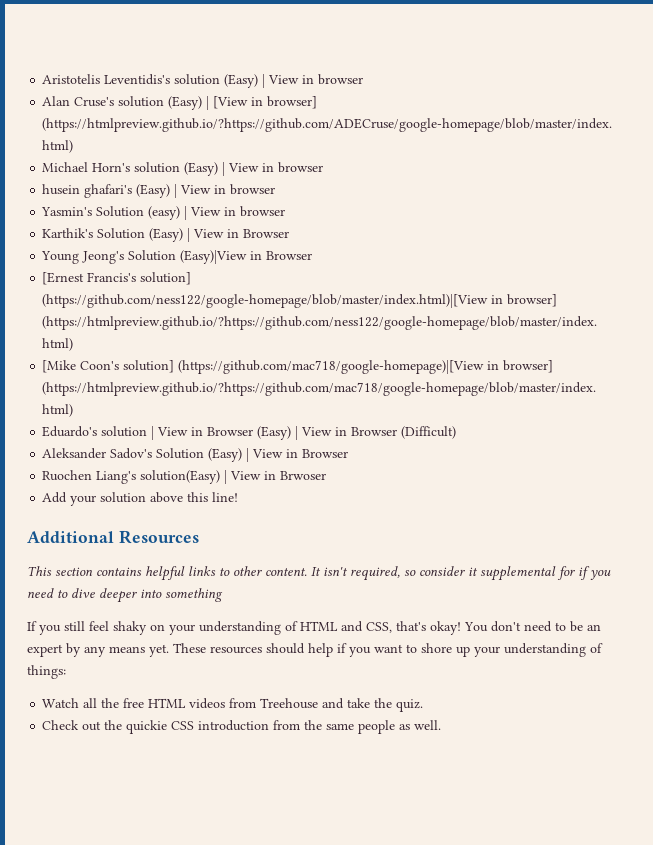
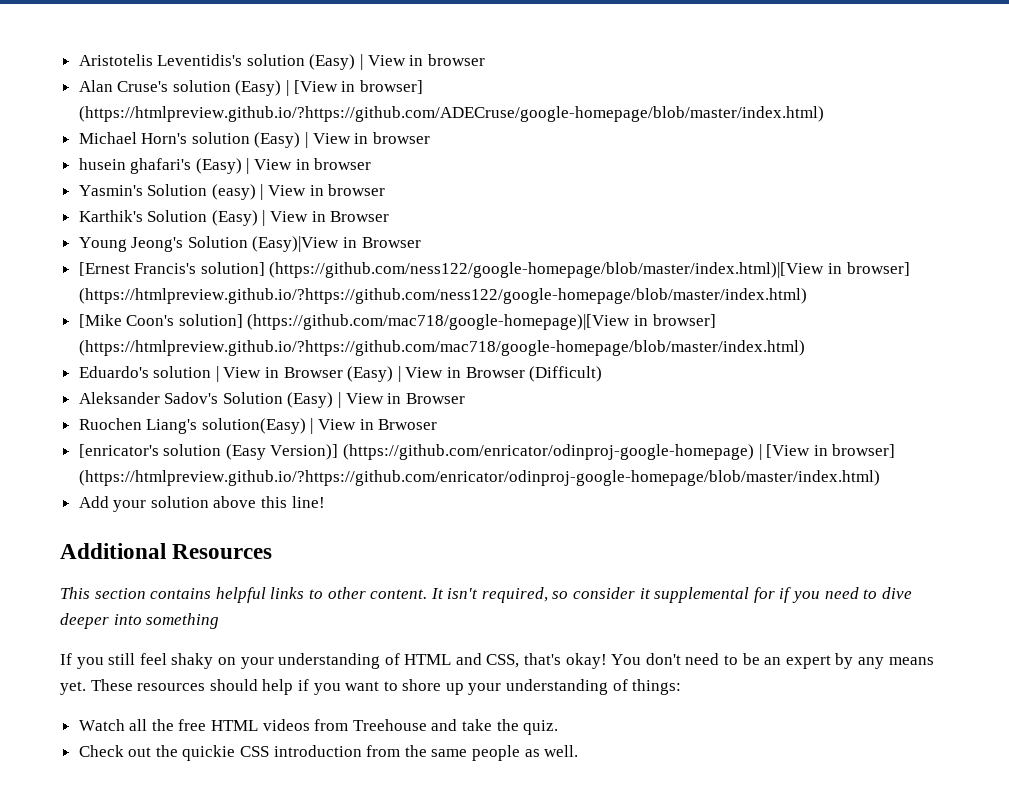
+ [enricator's solution (Easy Version)] (https://github.com/enricator/odinproj-google-homepage) | [View in browser] (https://htmlpreview.github.io/?https://github.com/enricator/odinproj-google-homepage/blob/master/index.html)

